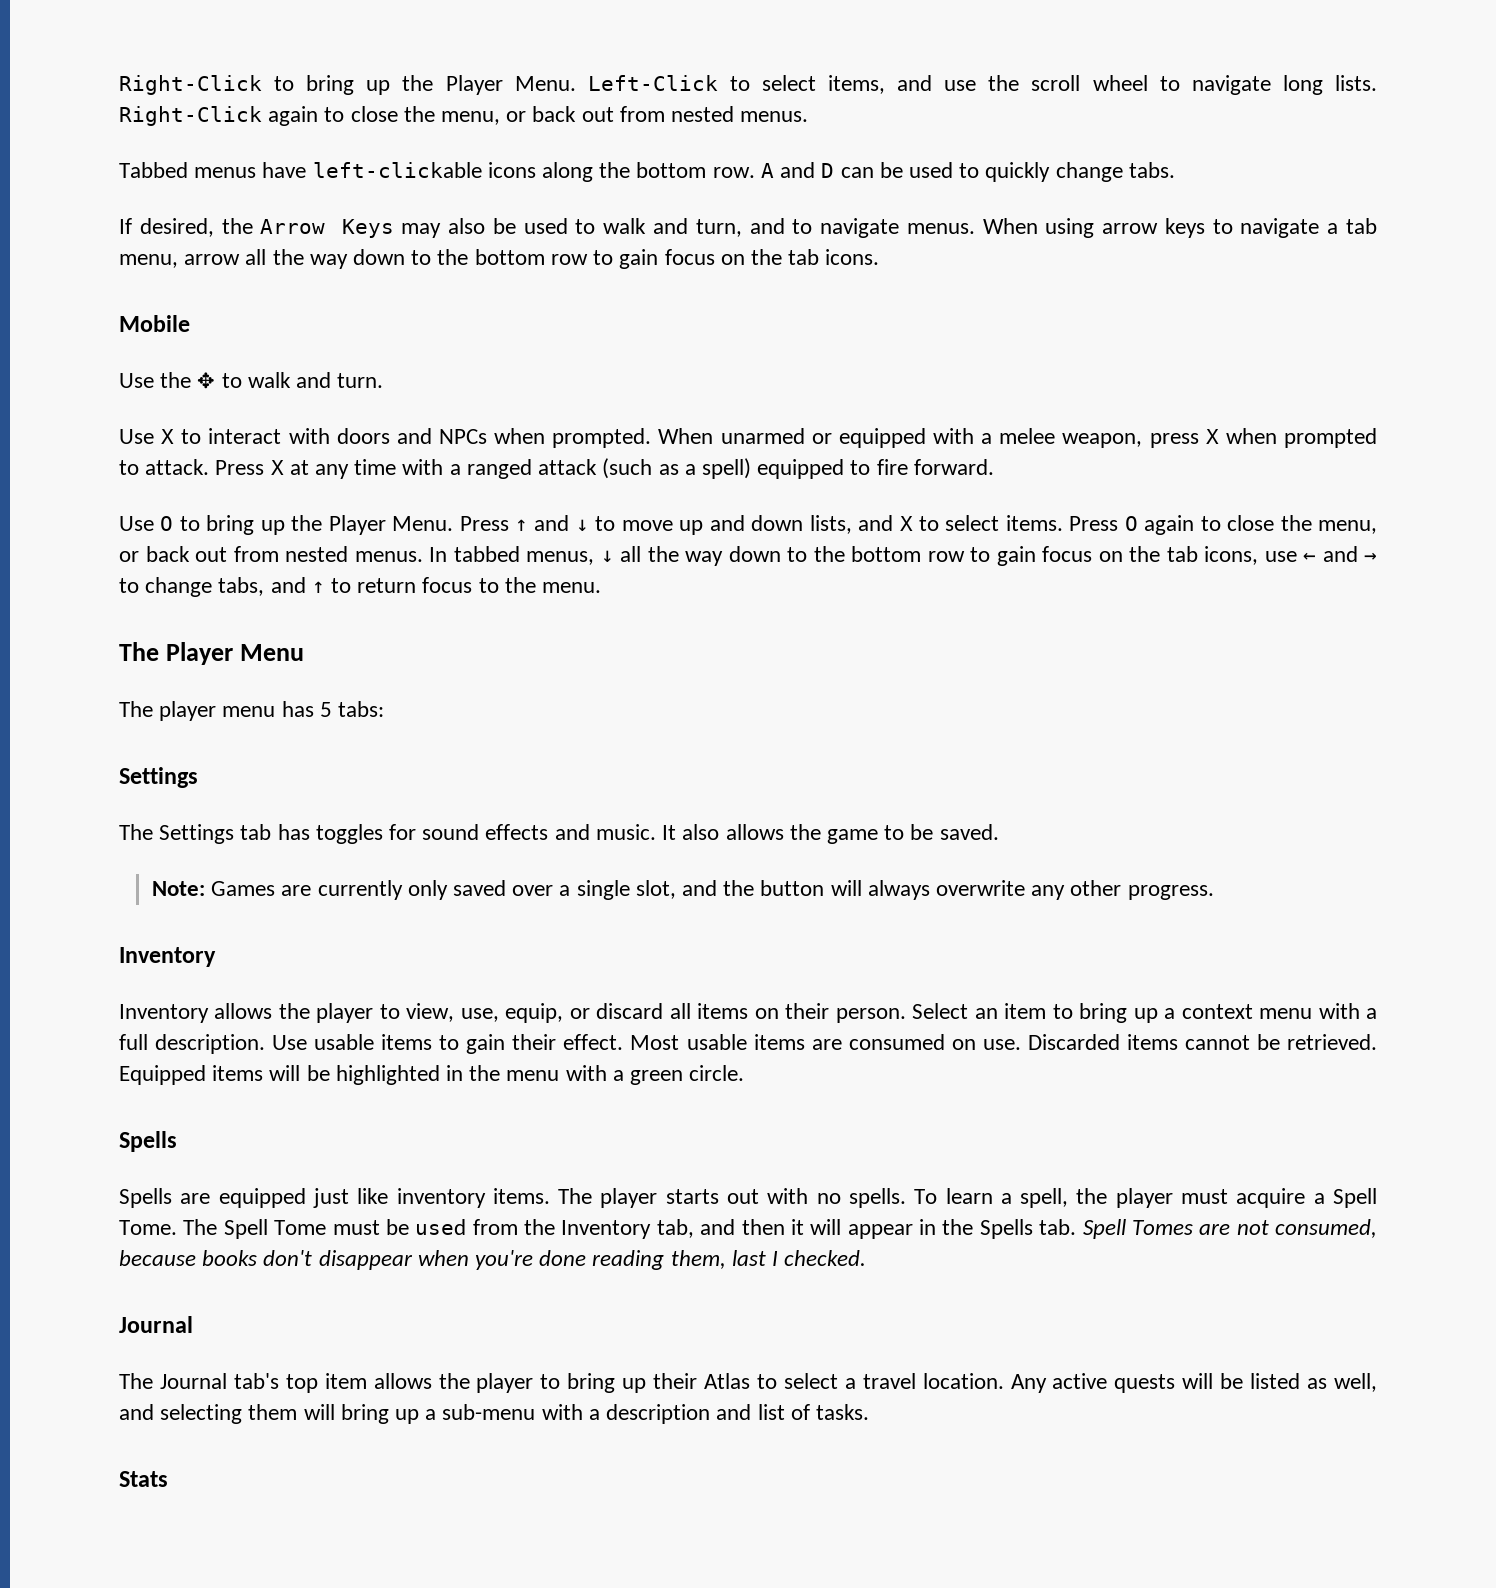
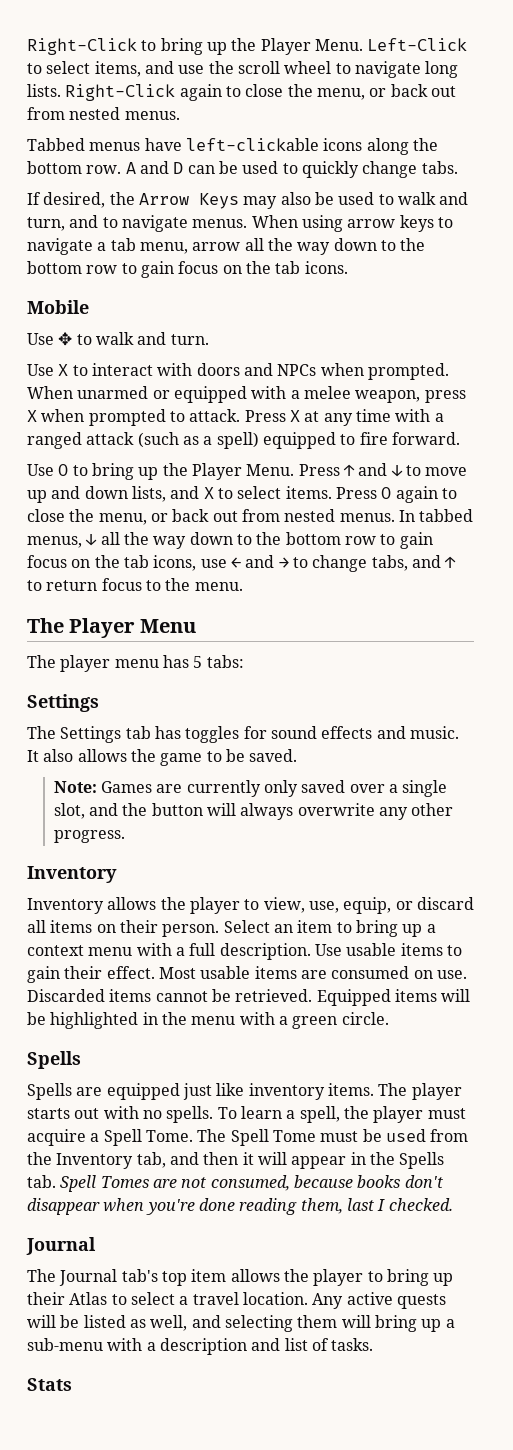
- Use the ✥ to walk and turn.
+ Use ✥ to walk and turn.

